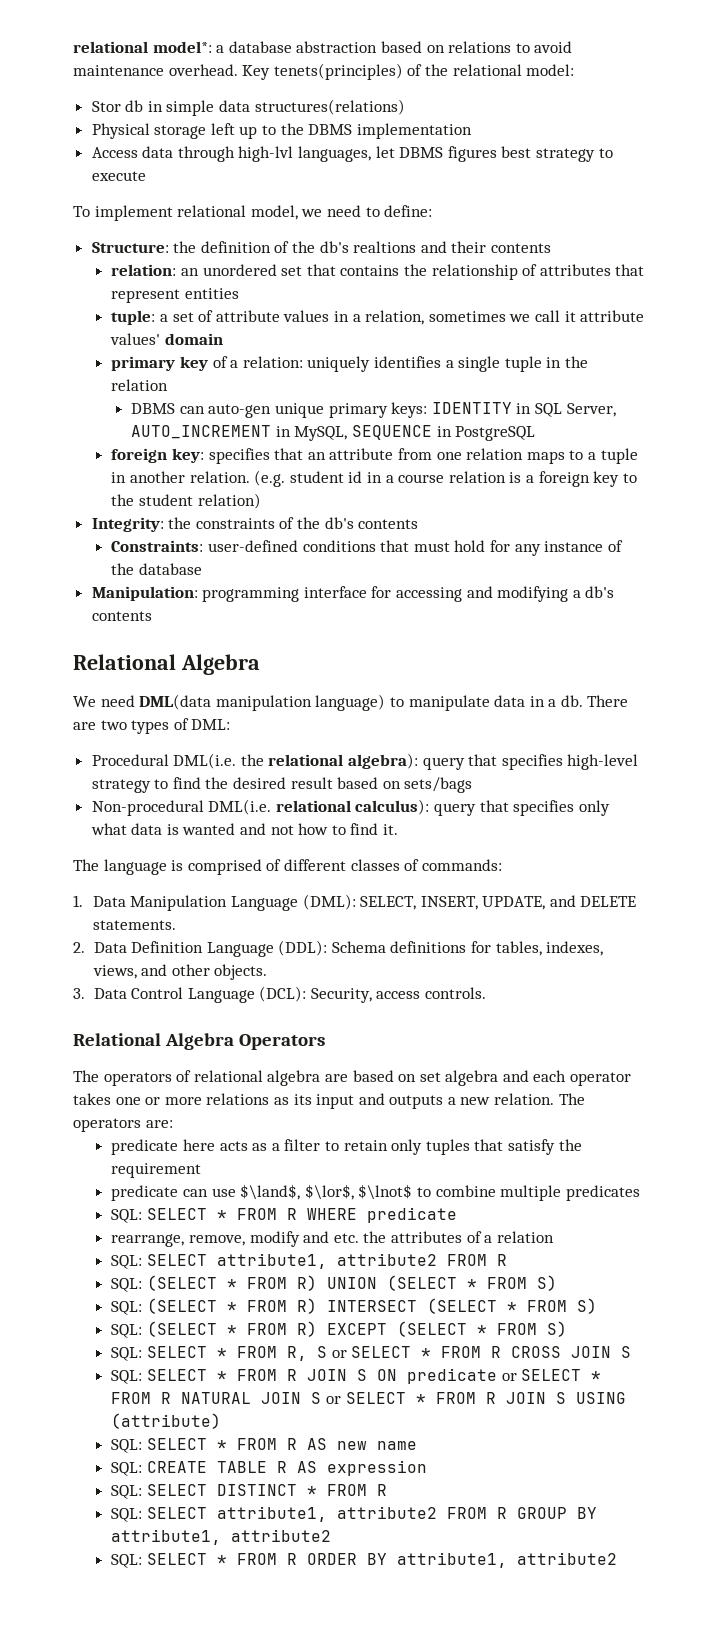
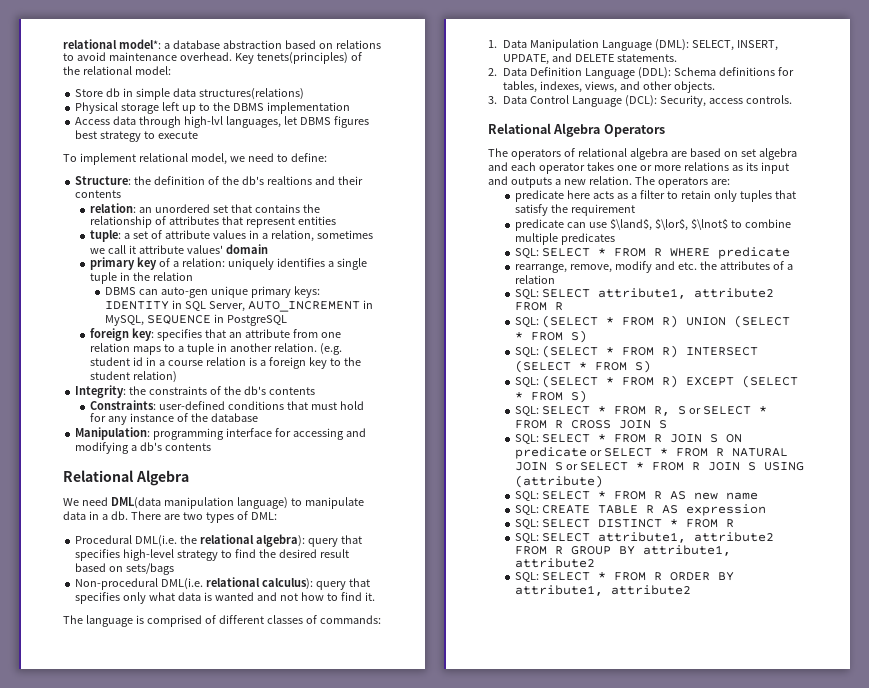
- Stor db in simple data structures(relations)
+ Store db in simple data structures(relations)

